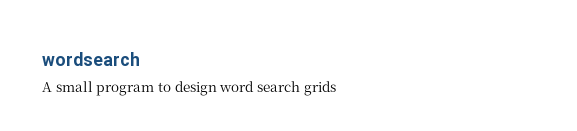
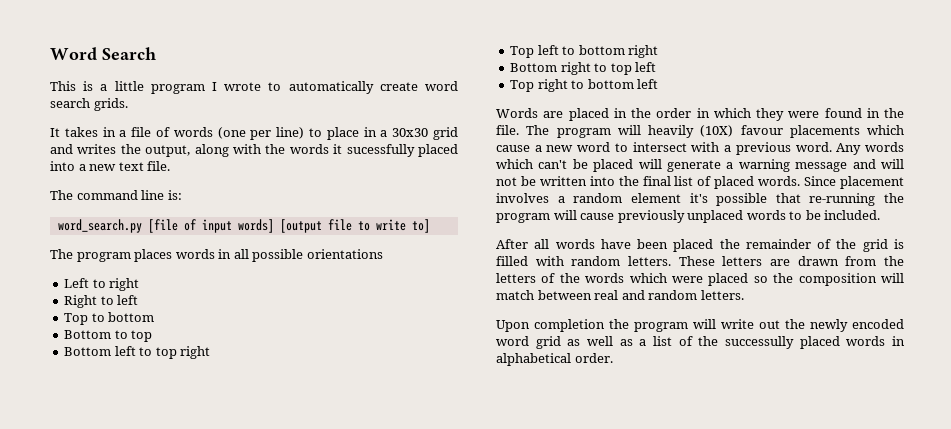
- wordsearch
- A small program to design word search grids
+ Word Search
+ This is a little program I wrote to automatically create word search grids.
+ It takes in a file of words (one per line) to place in a 30x30 grid and writes the output, along with the words it sucessfully placed into a new text file.
+ The command line is:
+ word_search.py [file of input words] [output file to write to]
+ The program places words in all possible orientations
+ Left to right
+ Right to left
+ Top to bottom
+ Bottom to top
+ Bottom left to top right
+ Top left to bottom right
+ Bottom right to top left
+ Top right to bottom left
+ Words are placed in the order in which they were found in the file. The program will heavily (10X) favour placements which cause a new word to intersect with a previous word. Any words which can't be placed will generate a warning message and will not be written into the final list of placed words. Since placement involves a random element it's possible that re-running the program will cause previously unplaced words to be included.
+ After all words have been placed the remainder of the grid is filled with random letters. These letters are drawn from the letters of the words which were placed so the composition will match between real and random letters.
+ Upon completion the program will write out the newly encoded word grid as well as a list of the successully placed words in alphabetical order.

